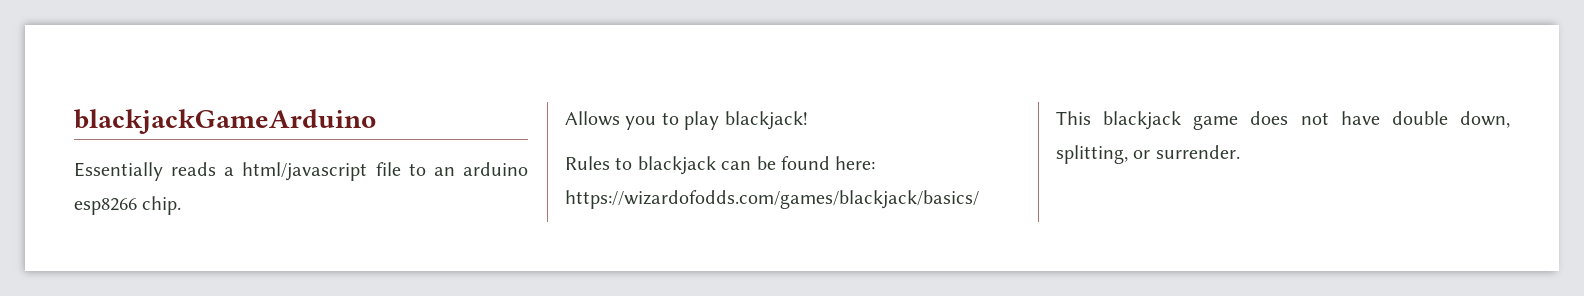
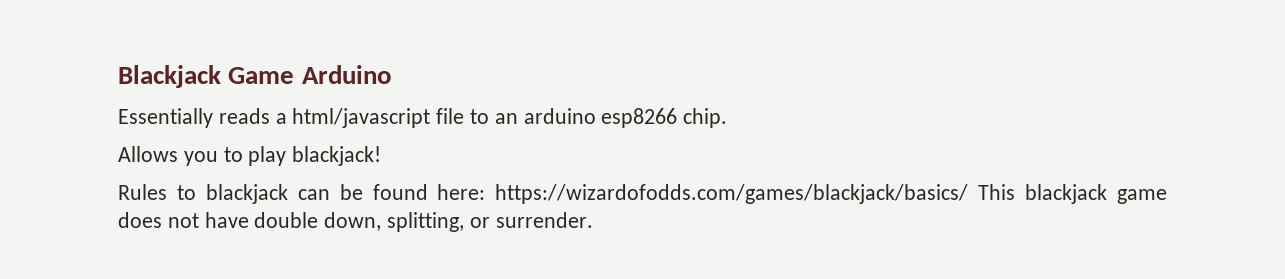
- blackjackGameArduino
+ Blackjack Game Arduino

